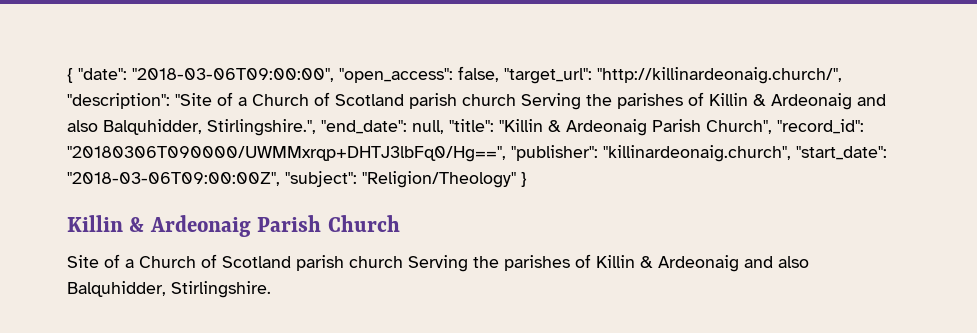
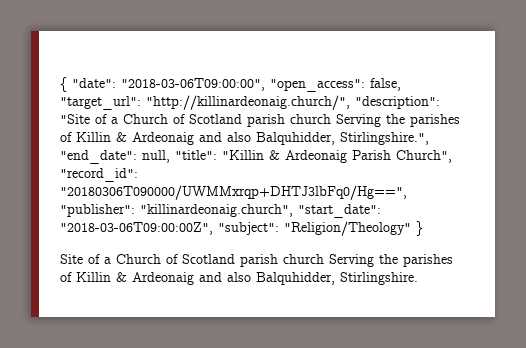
- Killin & Ardeonaig Parish Church

